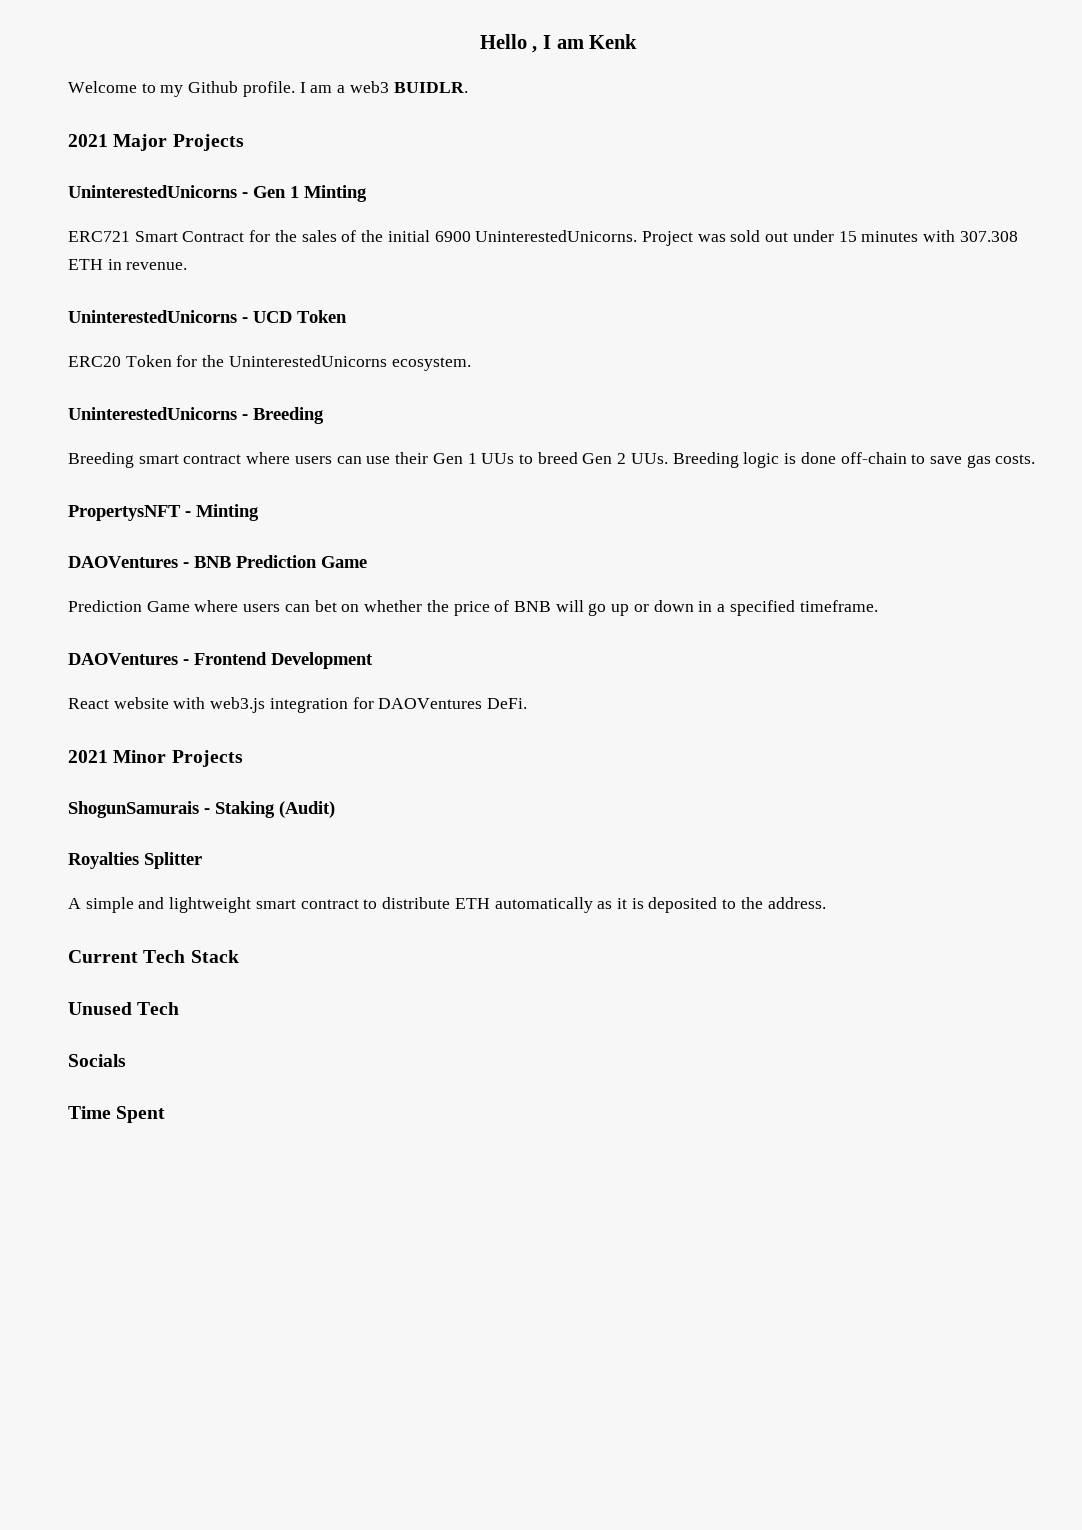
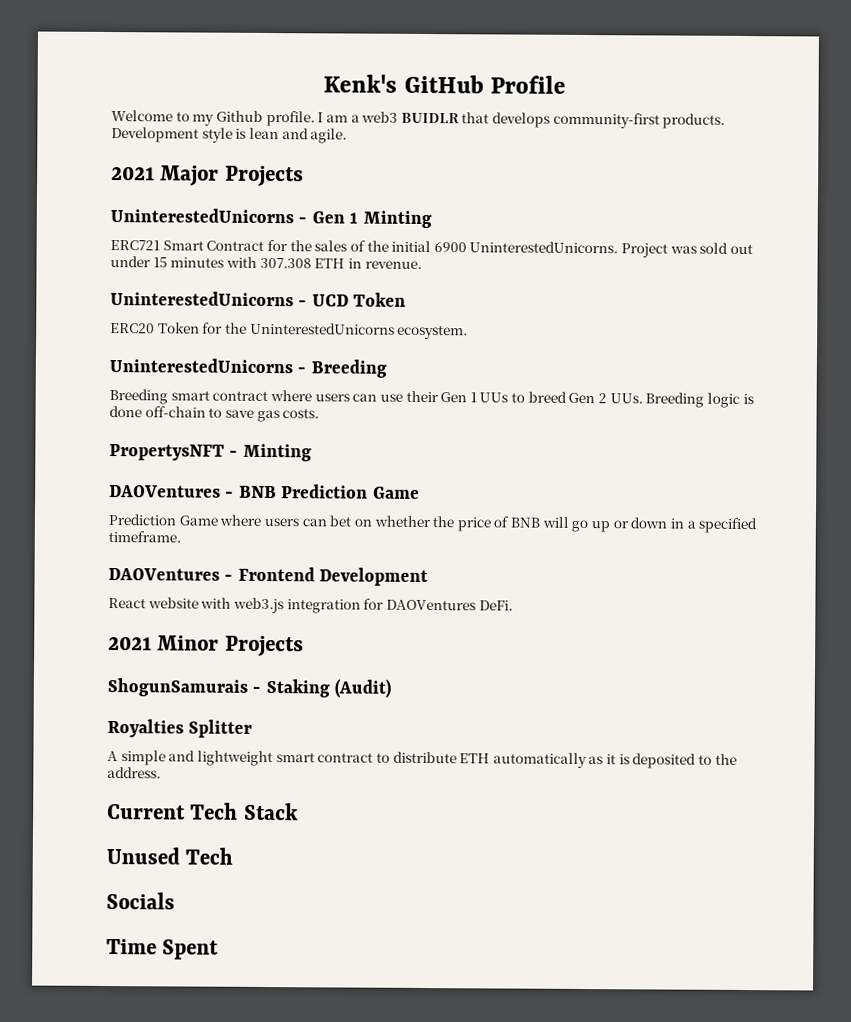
- Hello , I am Kenk
+ Kenk's GitHub Profile
- I am a web3 BUIDLR.
+ I am a web3 BUIDLR that develops community-first products. Development style is lean and agile.

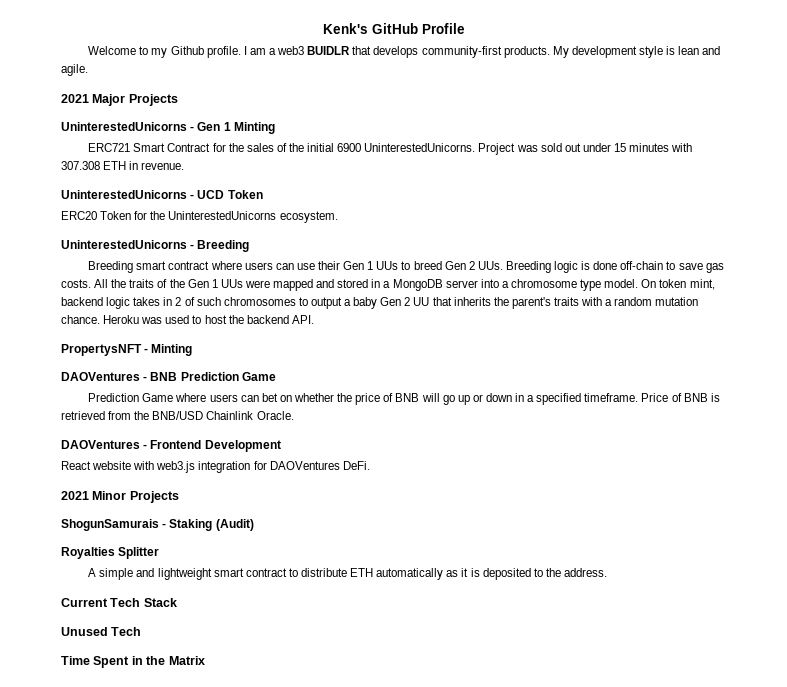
- Development style is lean and agile.
+ My development style is lean and agile.
+ All the traits of the Gen 1 UUs were mapped and stored in a MongoDB server into a chromosome type model. On token mint, backend logic takes in 2 of such chromosomes to output a baby Gen 2 UU that inherits the parent's traits with a random mutation chance. Heroku was used to host the backend API.
+ Price of BNB is retrieved from the BNB/USD Chainlink Oracle.
- Socials
- Time Spent
+ Time Spent in the Matrix

